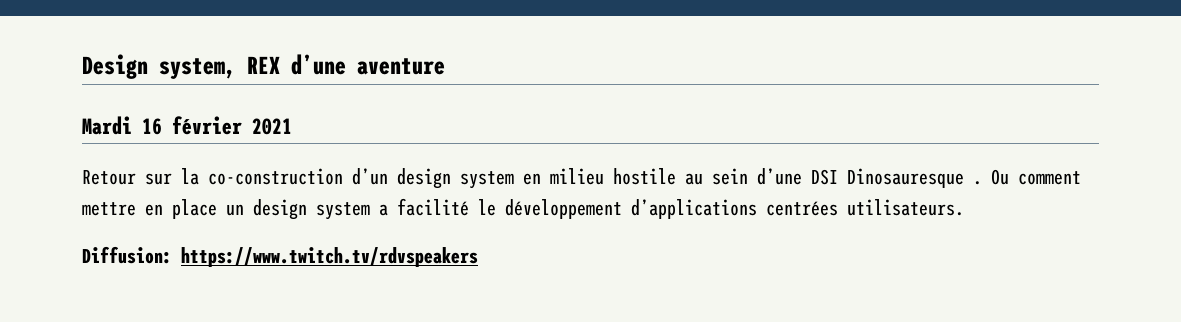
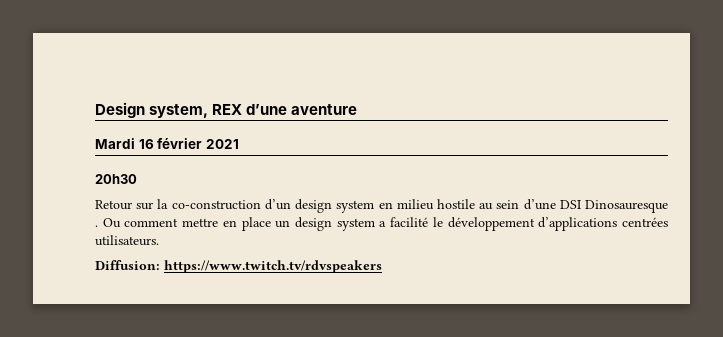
+ 20h30

